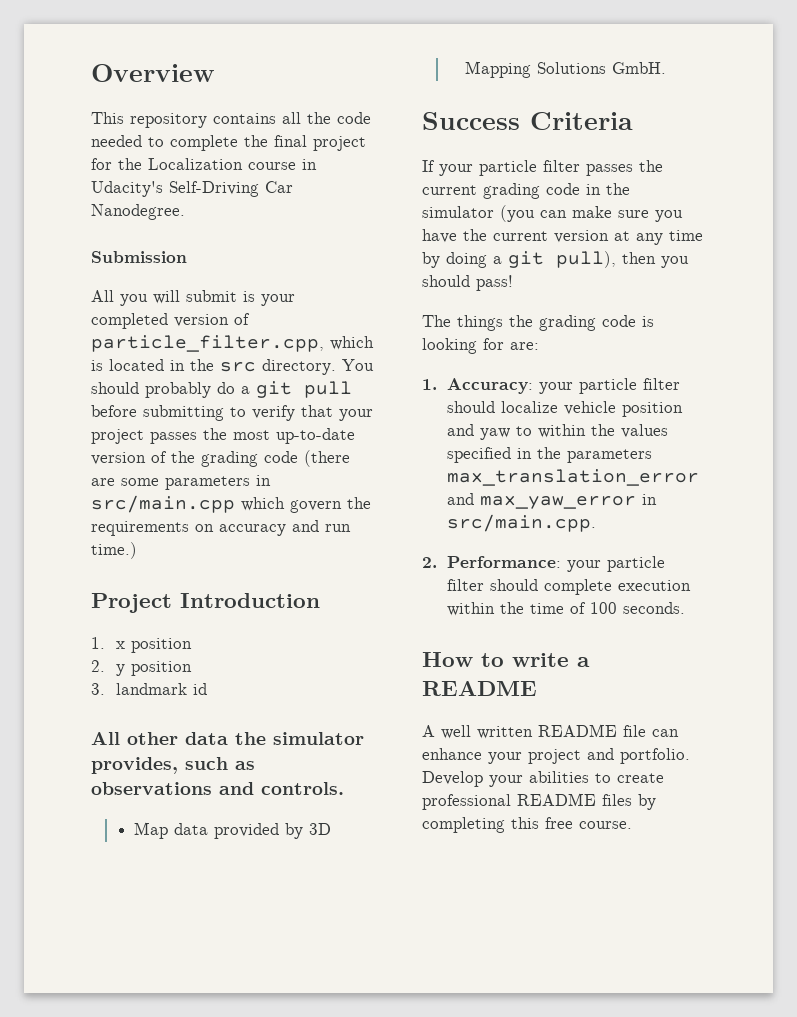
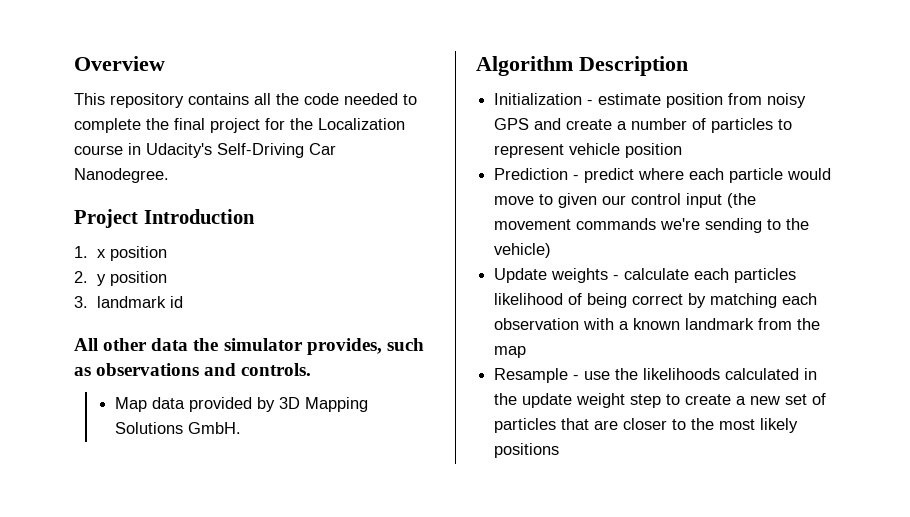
- Submission
- All you will submit is your completed version of particle_filter.cpp, which is located in the src directory. You should probably do a git pull before submitting to verify that your project passes the most up-to-date version of the grading code (there are some parameters in src/main.cpp which govern the requirements on accuracy and run time.)
- Success Criteria
- If your particle filter passes the current grading code in the simulator (you can make sure you have the current version at any time by doing a git pull), then you should pass!
- The things the grading code is looking for are:
- 1. Accuracy: your particle filter should localize vehicle position and yaw to within the values specified in the parameters max_translation_error and max_yaw_error in src/main.cpp.
- 2. Performance: your particle filter should complete execution within the time of 100 seconds.
- How to write a README
- A well written README file can enhance your project and portfolio. Develop your abilities to create professional README files by completing this free course.
+ Algorithm Description
+ Initialization - estimate position from noisy GPS and create a number of particles to represent vehicle position
+ Prediction - predict where each particle would move to given our control input (the movement commands we're sending to the vehicle)
+ Update weights - calculate each particles likelihood of being correct by matching each observation with a known landmark from the map
+ Resample - use the likelihoods calculated in the update weight step to create a new set of particles that are closer to the most likely positions

